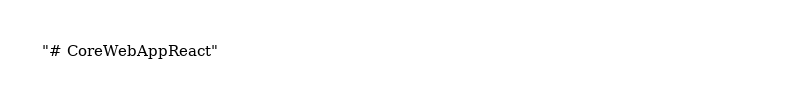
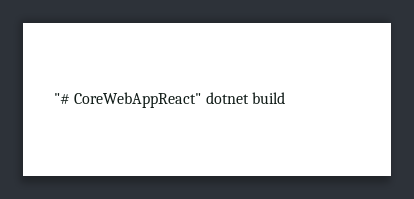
- "# CoreWebAppReact"
+ "# CoreWebAppReact" dotnet build

